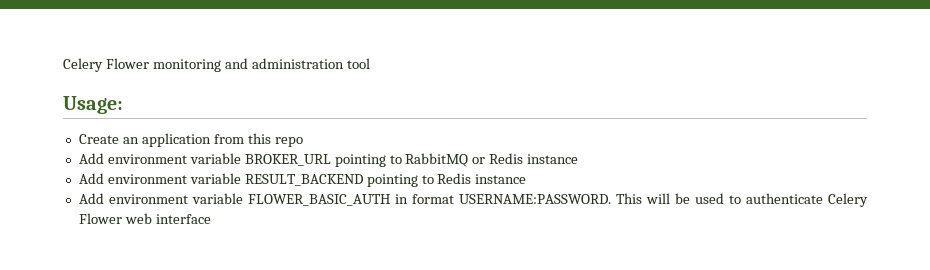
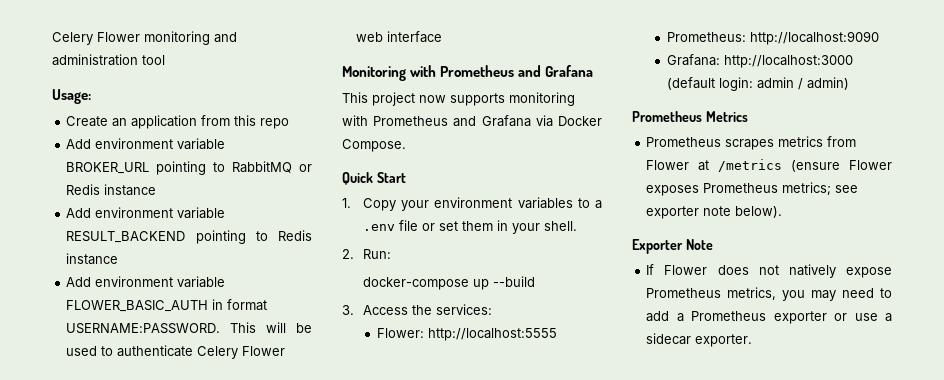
+ Monitoring with Prometheus and Grafana
+ This project now supports monitoring with Prometheus and Grafana via Docker Compose.
+ Quick Start
+ 1. Copy your environment variables to a .env file or set them in your shell.
+ 2. Run:
+ docker-compose up --build
+ 3. Access the services:
+ Flower: http://localhost:5555
+ Prometheus: http://localhost:9090
+ Grafana: http://localhost:3000 (default login: admin / admin)
+ Prometheus Metrics
+ Prometheus scrapes metrics from Flower at /metrics (ensure Flower exposes Prometheus metrics; see exporter note below).
+ Exporter Note
+ If Flower does not natively expose Prometheus metrics, you may need to add a Prometheus exporter or use a sidecar exporter.

